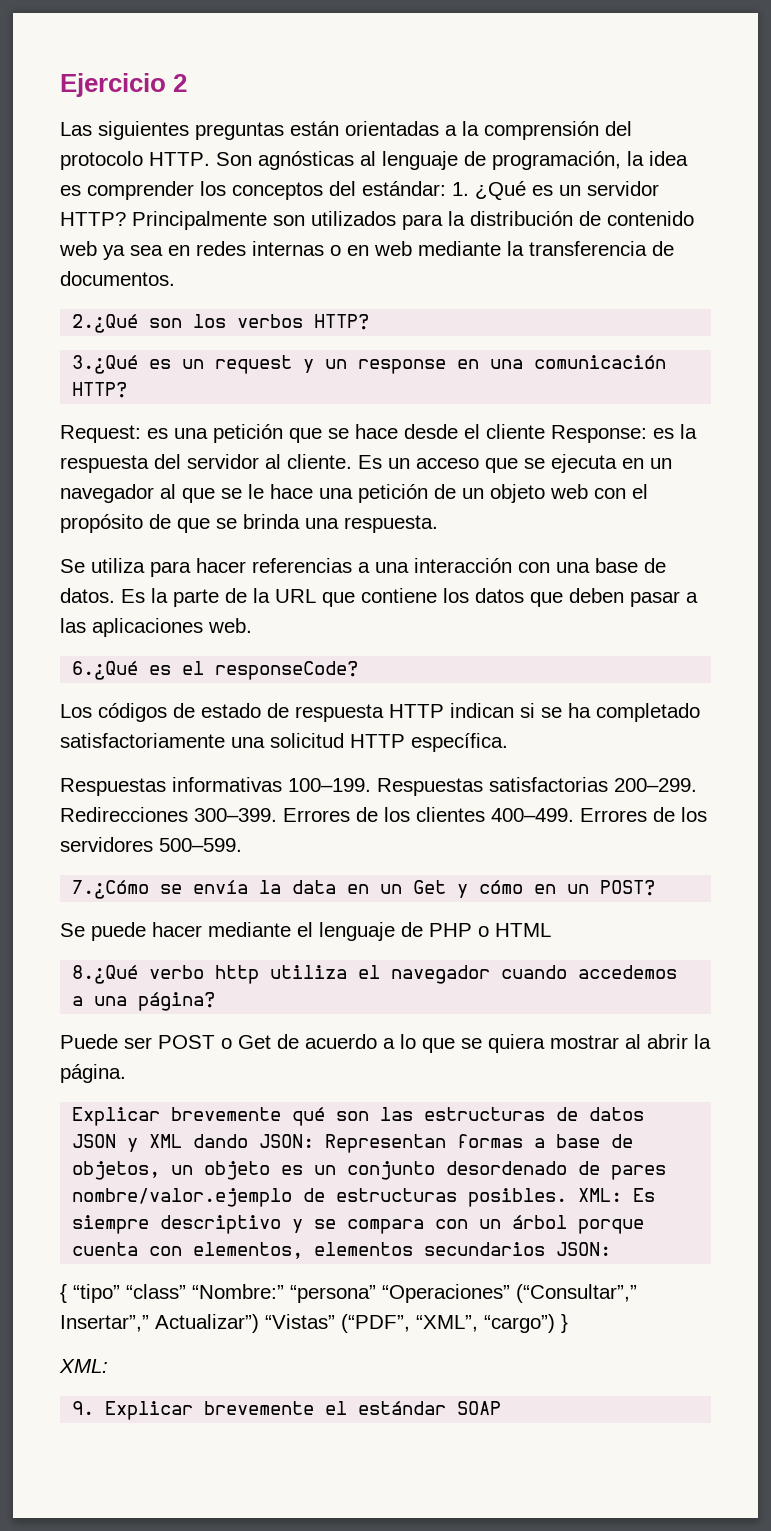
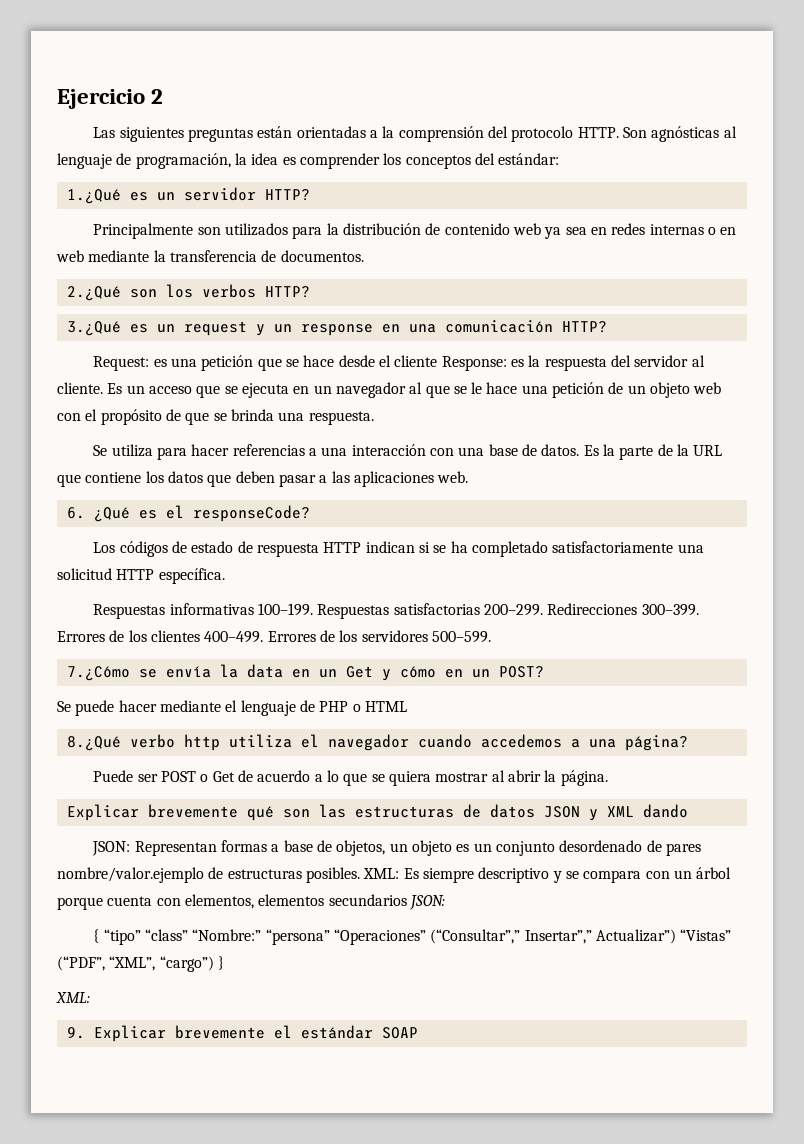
- Son agnósticas al lenguaje de programación, la idea es comprender los conceptos del estándar: 1. ¿Qué es un servidor HTTP? Principalmente son utilizados para la distribución de contenido web ya sea en redes internas o en web mediante la transferencia de documentos.
+ Son agnósticas al lenguaje de programación, la idea es comprender los conceptos del estándar:
+ 1.¿Qué es un servidor HTTP?
+ Principalmente son utilizados para la distribución de contenido web ya sea en redes internas o en web mediante la transferencia de documentos.
- 6.¿Qué es el responseCode?
+ 6. ¿Qué es el responseCode?
- Explicar brevemente qué son las estructuras de datos JSON y XML dando JSON: Representan formas a base de objetos, un objeto es un conjunto desordenado de pares nombre/valor.ejemplo de estructuras posibles.
+ Explicar brevemente qué son las estructuras de datos JSON y XML dando
+ JSON: Representan formas a base de objetos, un objeto es un conjunto desordenado de pares nombre/valor.ejemplo de estructuras posibles.

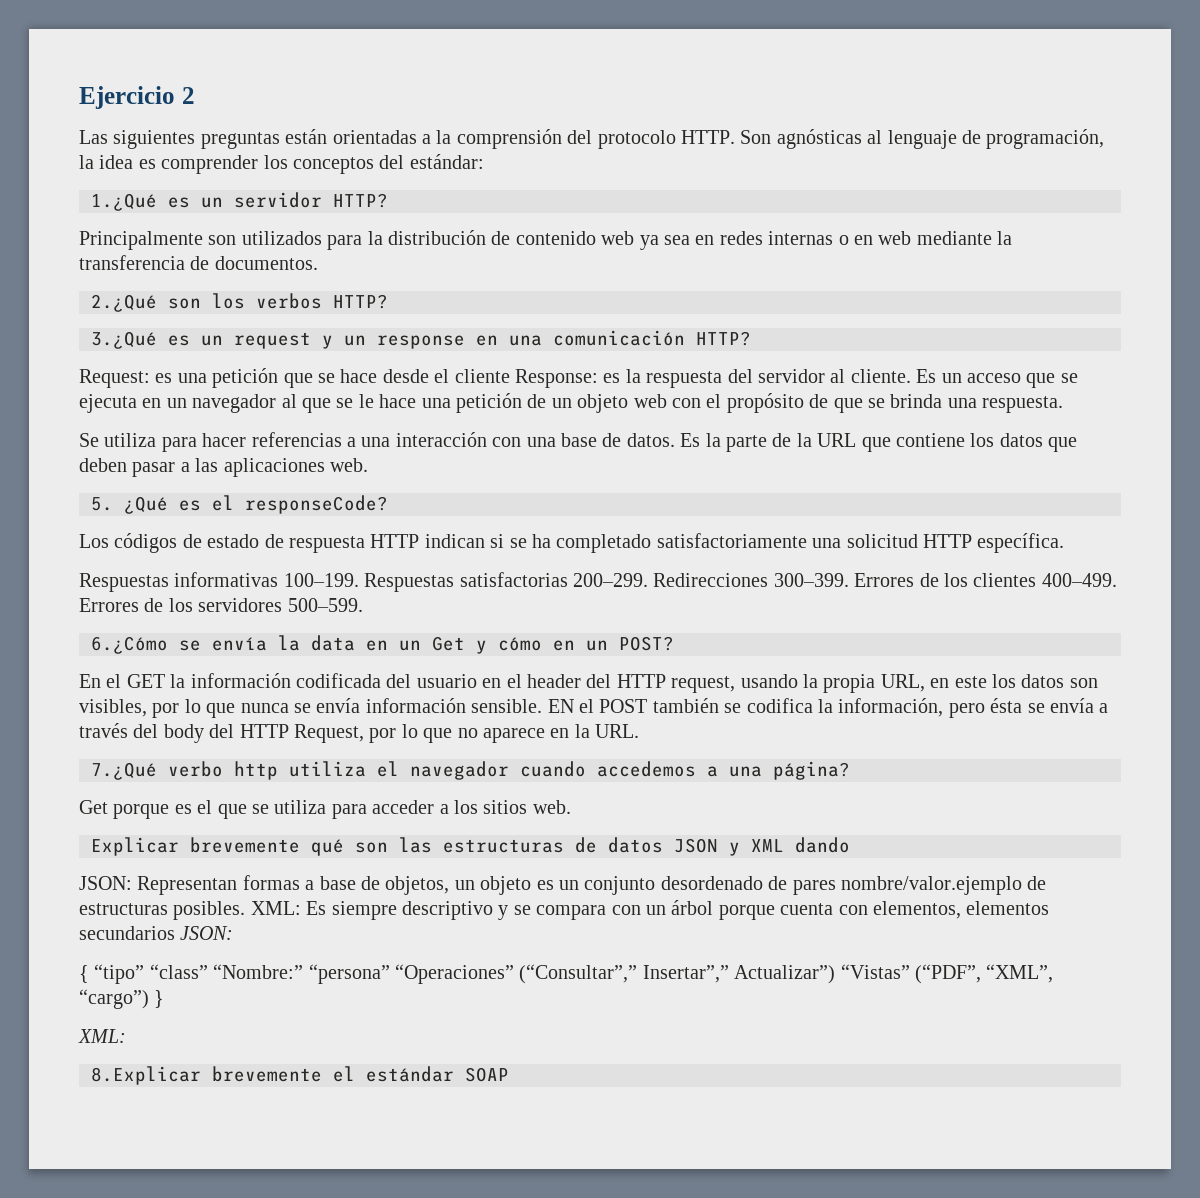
- 6. ¿Qué es el responseCode?
+ 5. ¿Qué es el responseCode?
- 7.¿Cómo se envía la data en un Get y cómo en un POST?
+ 6.¿Cómo se envía la data en un Get y cómo en un POST?
- Se puede hacer mediante el lenguaje de PHP o HTML
- 8.¿Qué verbo http utiliza el navegador cuando accedemos a una página?
+ En el GET la información codificada del usuario en el header del HTTP request, usando la propia URL, en este los datos son visibles, por lo que nunca se envía información sensible. EN el POST también se codifica la información, pero ésta se envía a través del body del HTTP Request, por lo que no aparece en la URL.
+ 7.¿Qué verbo http utiliza el navegador cuando accedemos a una página?
- Puede ser POST o Get de acuerdo a lo que se quiera mostrar al abrir la página.
+ Get porque es el que se utiliza para acceder a los sitios web.
- 9. Explicar brevemente el estándar SOAP
+ 8.Explicar brevemente el estándar SOAP

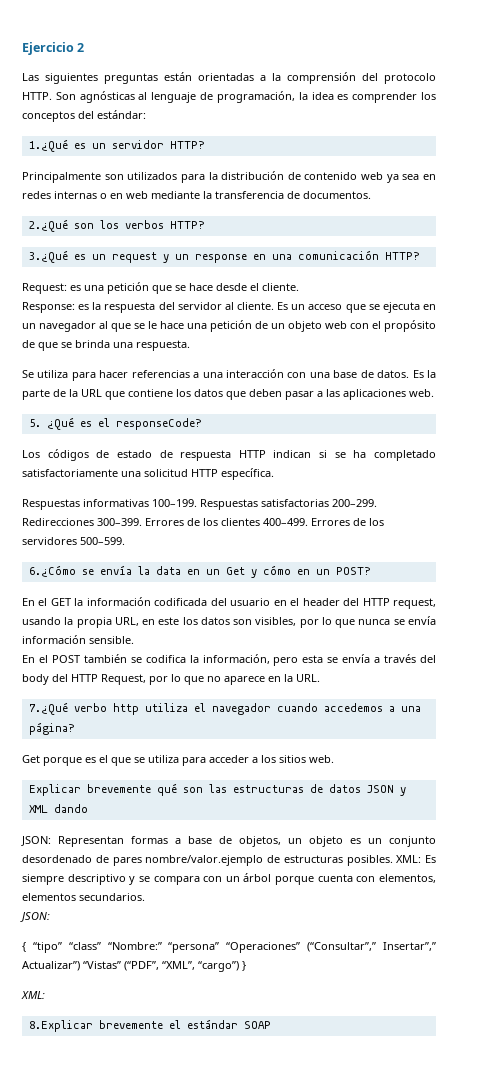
- Request: es una petición que se hace desde el cliente Response: es la respuesta del servidor al cliente.
+ Request: es una petición que se hace desde el cliente.
+ Response: es la respuesta del servidor al cliente.
- En el GET la información codificada del usuario en el header del HTTP request, usando la propia URL, en este los datos son visibles, por lo que nunca se envía información sensible. EN el POST también se codifica la información, pero ésta se envía a través del body del HTTP Request, por lo que no aparece en la URL.
+ En el GET la información codificada del usuario en el header del HTTP request, usando la propia URL, en este los datos son visibles, por lo que nunca se envía información sensible.
+ En el POST también se codifica la información, pero esta se envía a través del body del HTTP Request, por lo que no aparece en la URL.
- XML: Es siempre descriptivo y se compara con un árbol porque cuenta con elementos, elementos secundarios JSON:
+ XML: Es siempre descriptivo y se compara con un árbol porque cuenta con elementos, elementos secundarios.
+ JSON:

